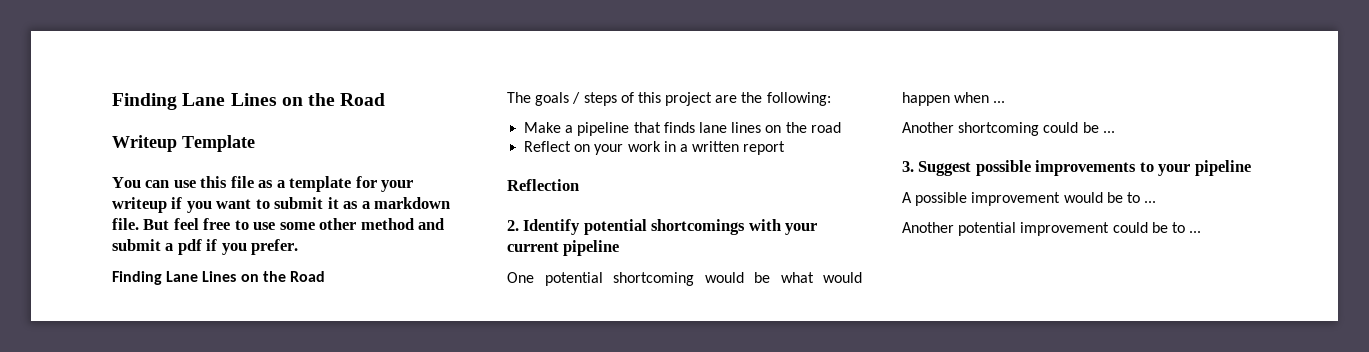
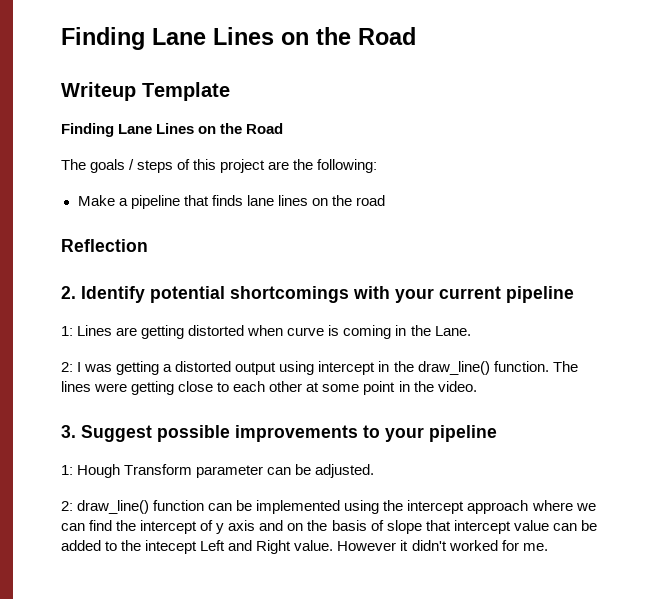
- You can use this file as a template for your writeup if you want to submit it as a markdown file. But feel free to use some other method and submit a pdf if you prefer.
- Reflect on your work in a written report
- One potential shortcoming would be what would happen when ...
- Another shortcoming could be ...
+ 1: Lines are getting distorted when curve is coming in the Lane.
+ 2: I was getting a distorted output using intercept in the draw_line() function. The lines were getting close to each other at some point in the video.
- A possible improvement would be to ...
- Another potential improvement could be to ...
+ 1: Hough Transform parameter can be adjusted.
+ 2: draw_line() function can be implemented using the intercept approach where we can find the intercept of y axis and on the basis of slope that intercept value can be added to the intecept Left and Right value. However it didn't worked for me.

